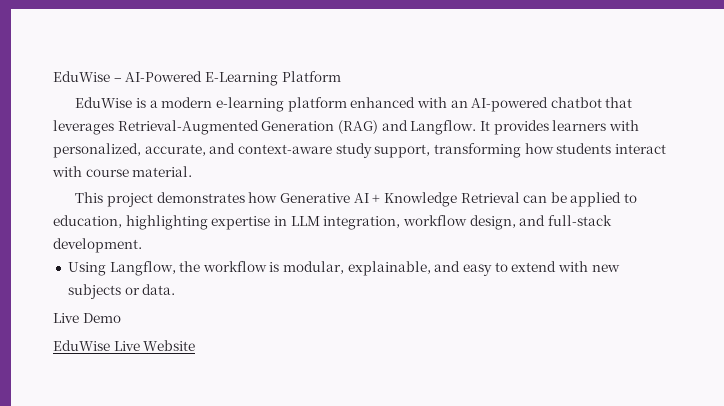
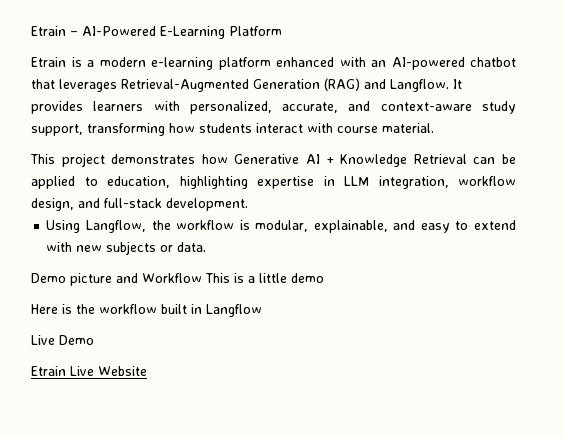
- EduWise – AI-Powered E-Learning Platform
+ Etrain – AI-Powered E-Learning Platform
- EduWise is a modern e-learning platform enhanced with an AI-powered chatbot that leverages Retrieval-Augmented Generation (RAG) and Langflow.
+ Etrain is a modern e-learning platform enhanced with an AI-powered chatbot that leverages Retrieval-Augmented Generation (RAG) and Langflow.
+ Demo picture and Workflow This is a little demo
+ Here is the workflow built in Langflow
- EduWise Live Website
+ Etrain Live Website

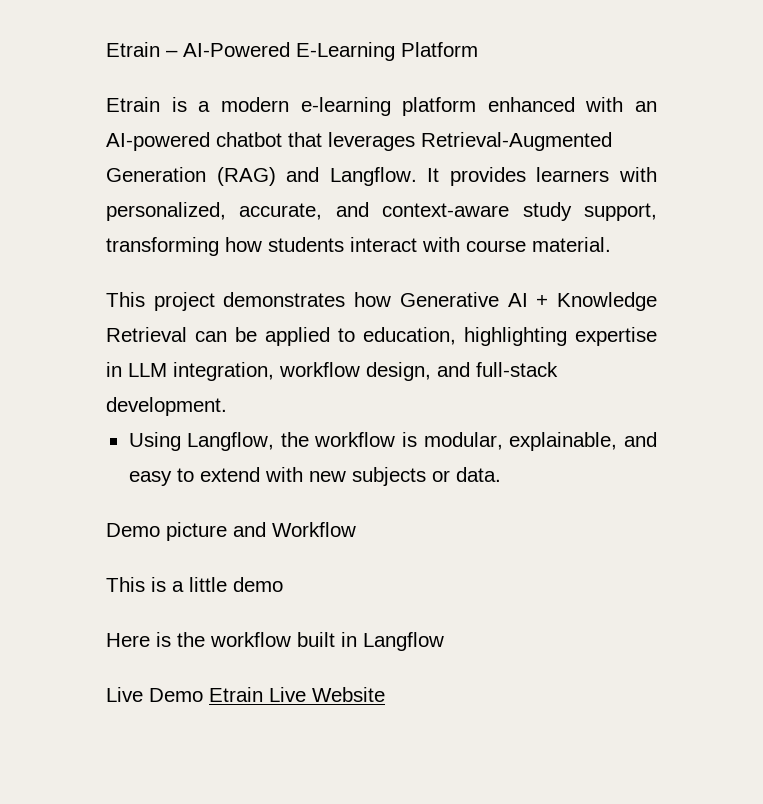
- Demo picture and Workflow This is a little demo
+ Demo picture and Workflow
+ This is a little demo
- Live Demo
- Etrain Live Website
+ Live Demo Etrain Live Website

